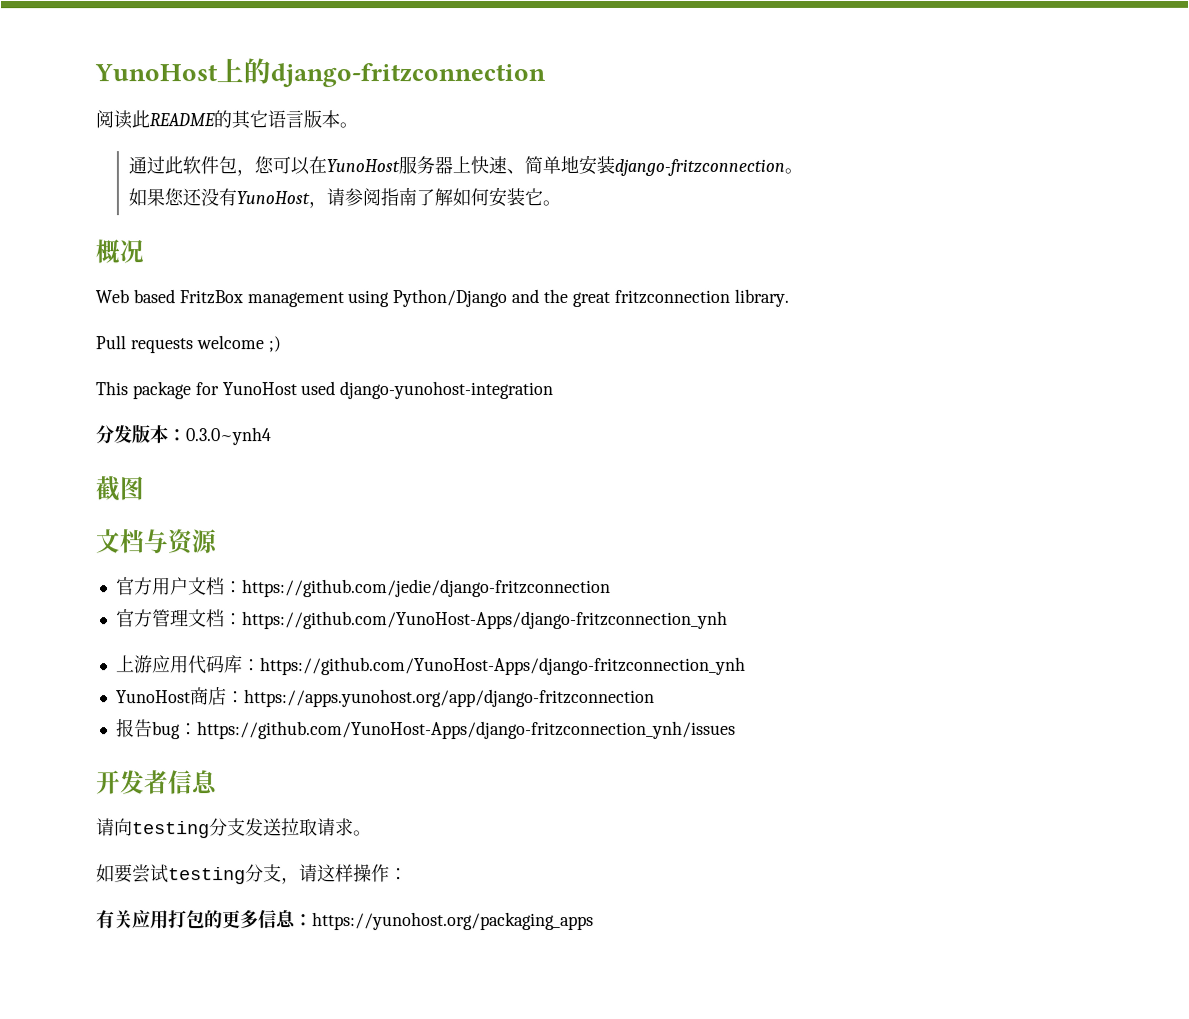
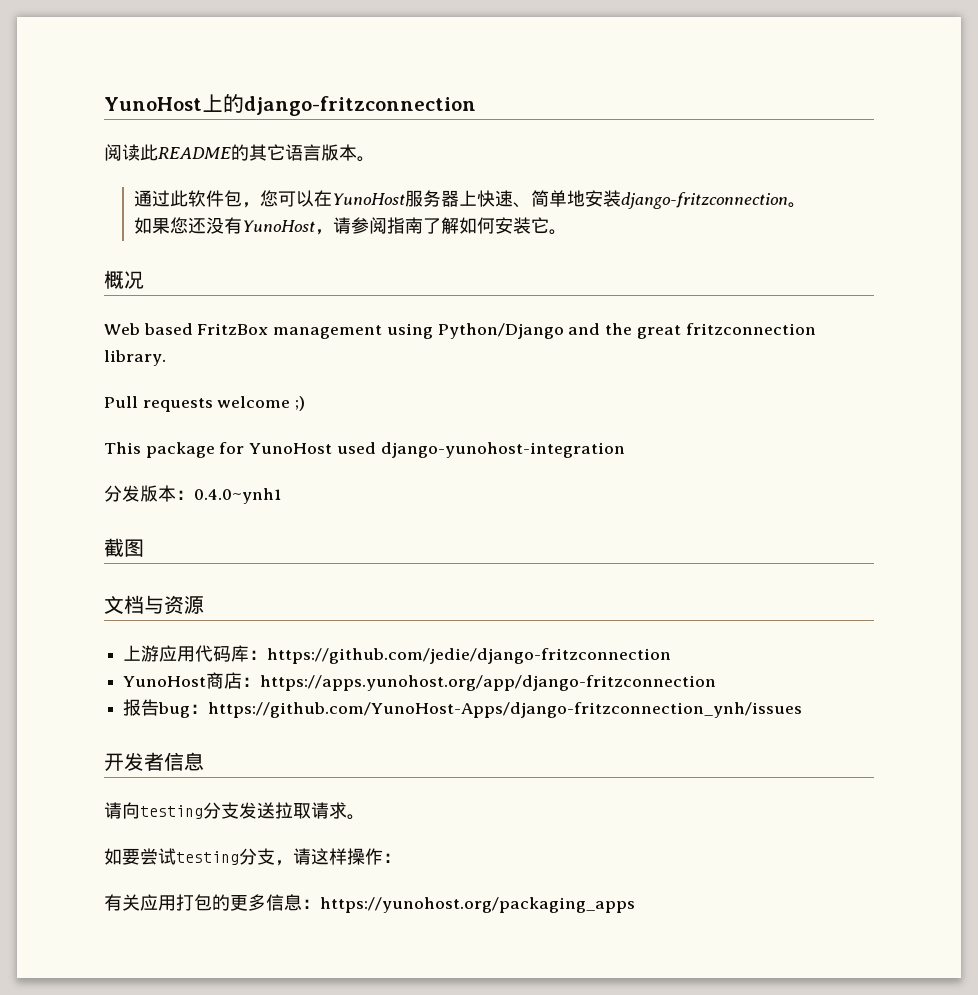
- 分发版本：0.3.0~ynh4
+ 分发版本：0.4.0~ynh1
- 官方用户文档：https://github.com/jedie/django-fritzconnection
- 官方管理文档：https://github.com/YunoHost-Apps/django-fritzconnection_ynh
- 上游应用代码库：https://github.com/YunoHost-Apps/django-fritzconnection_ynh
+ 上游应用代码库：https://github.com/jedie/django-fritzconnection

